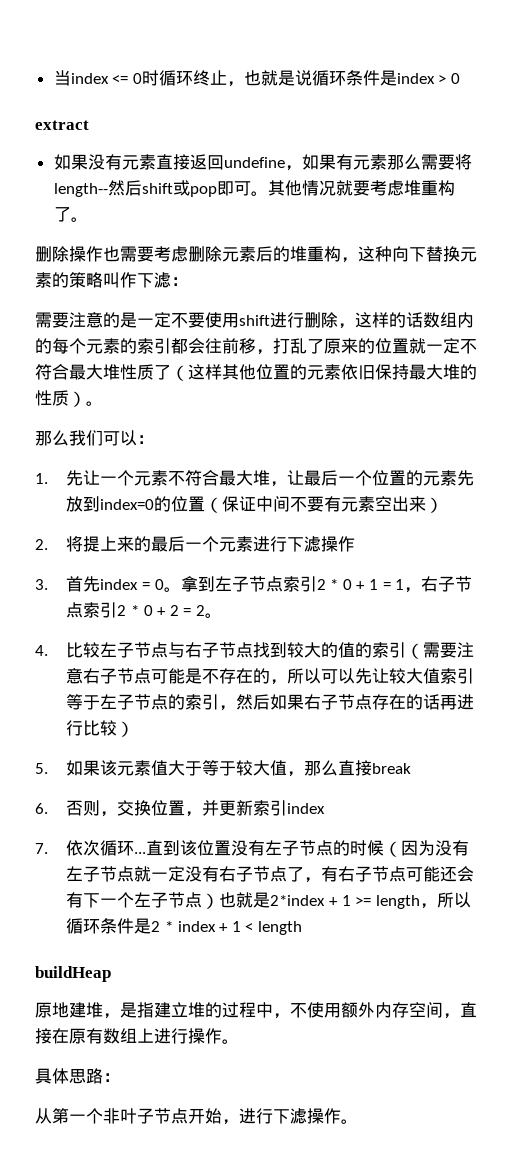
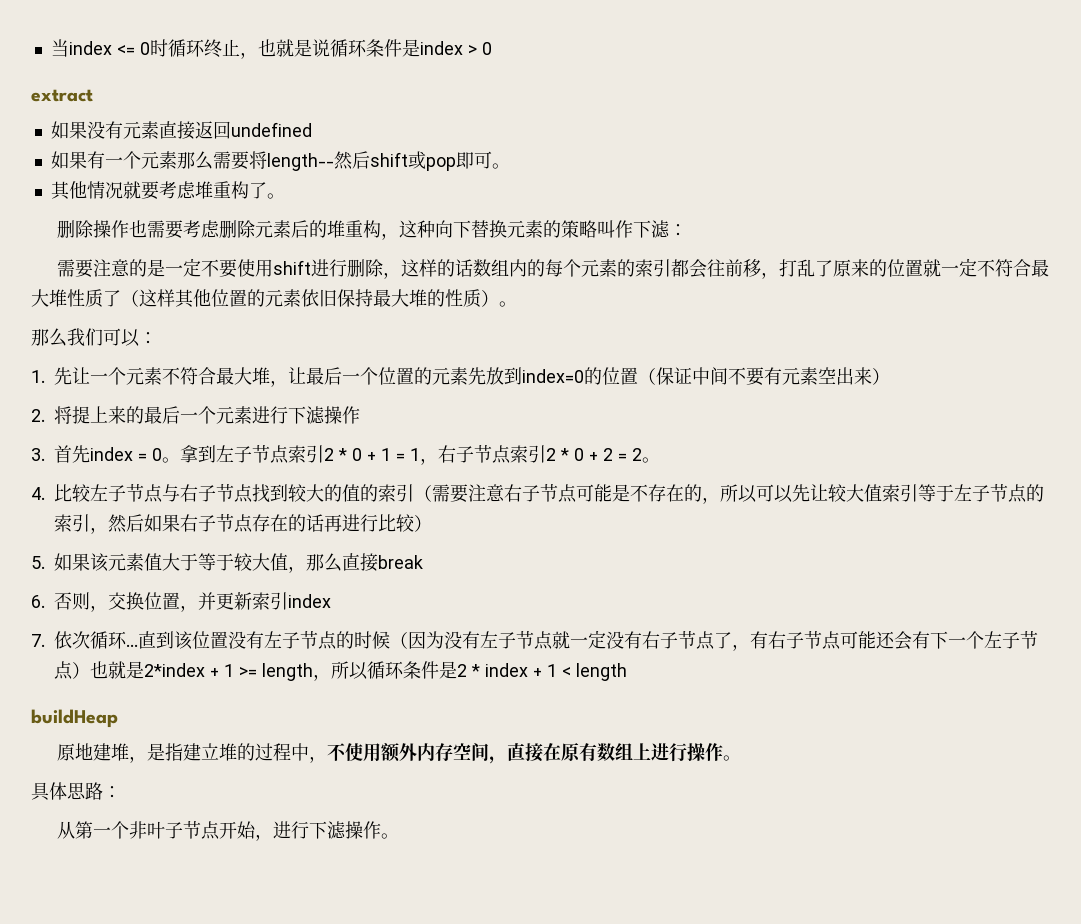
- 如果没有元素直接返回undefine，如果有元素那么需要将length--然后shift或pop即可。其他情况就要考虑堆重构了。
+ 如果没有元素直接返回undefined
+ 如果有一个元素那么需要将length--然后shift或pop即可。
+ 其他情况就要考虑堆重构了。

